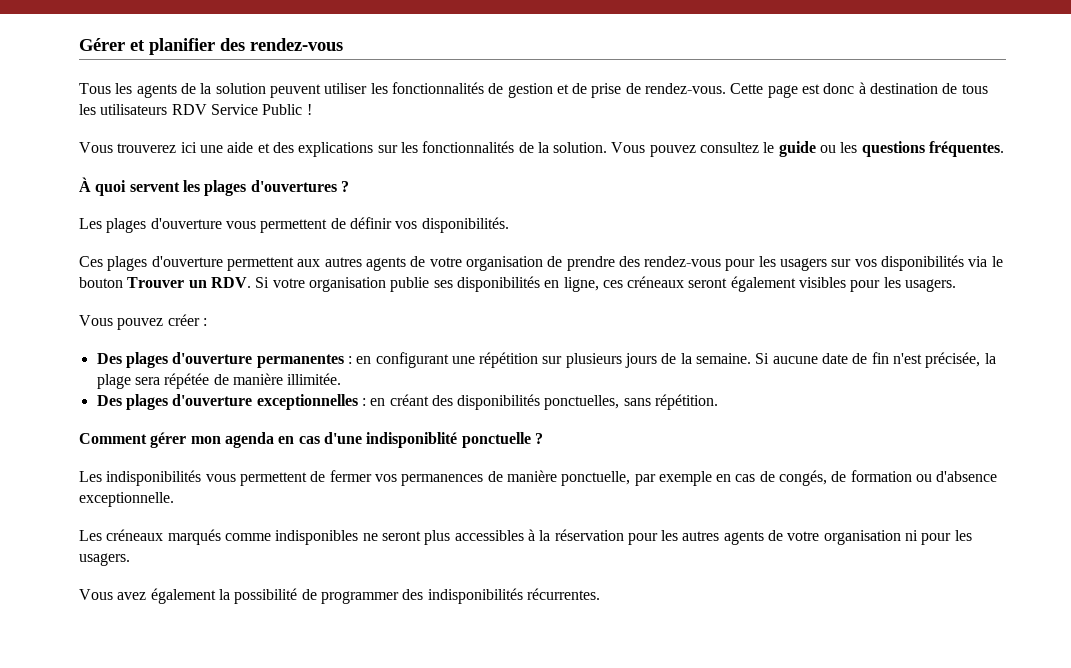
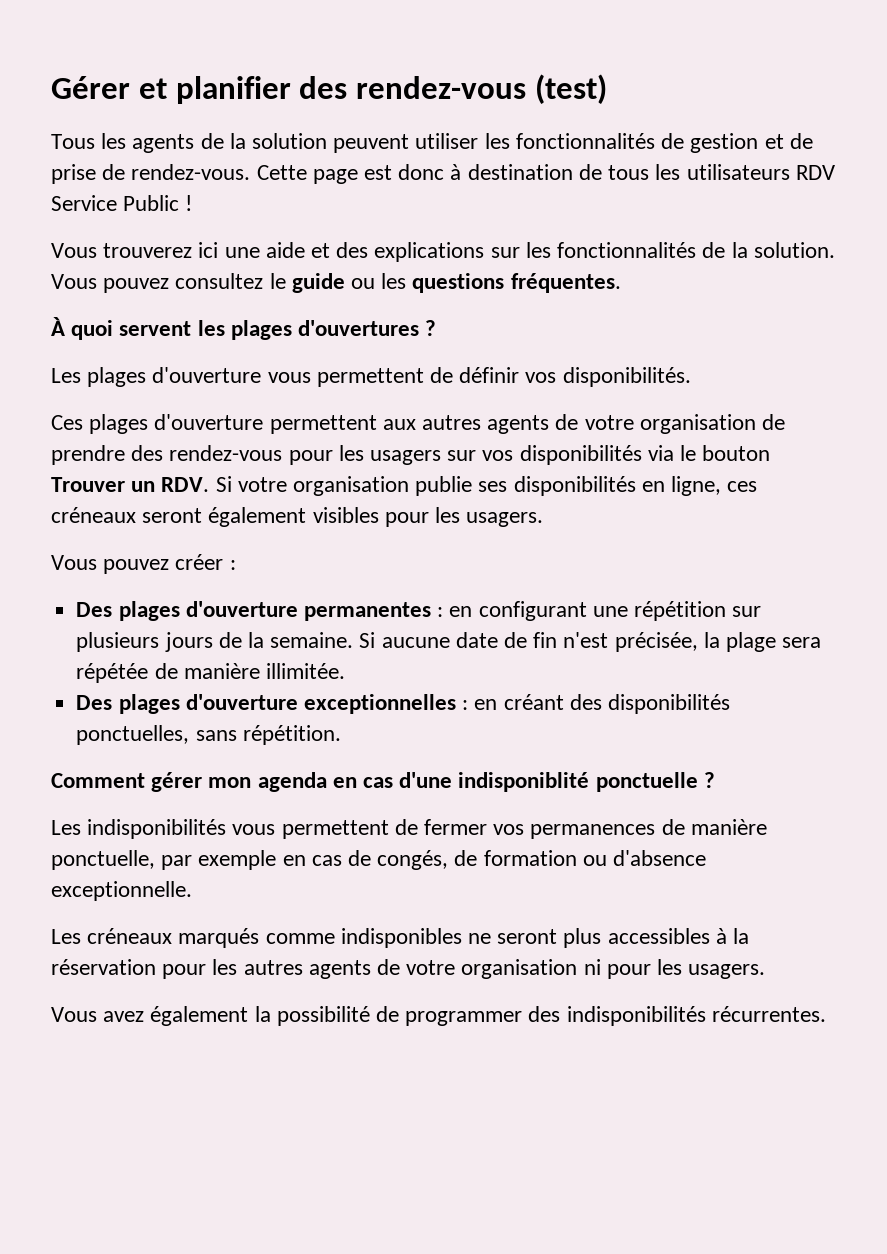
- Gérer et planifier des rendez-vous
+ Gérer et planifier des rendez-vous (test)

